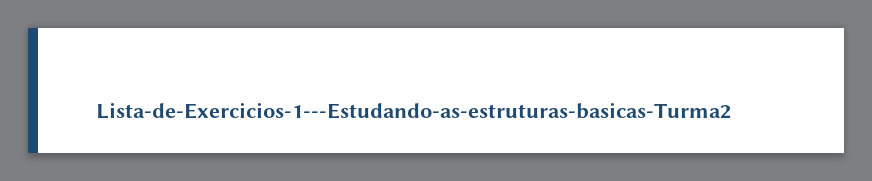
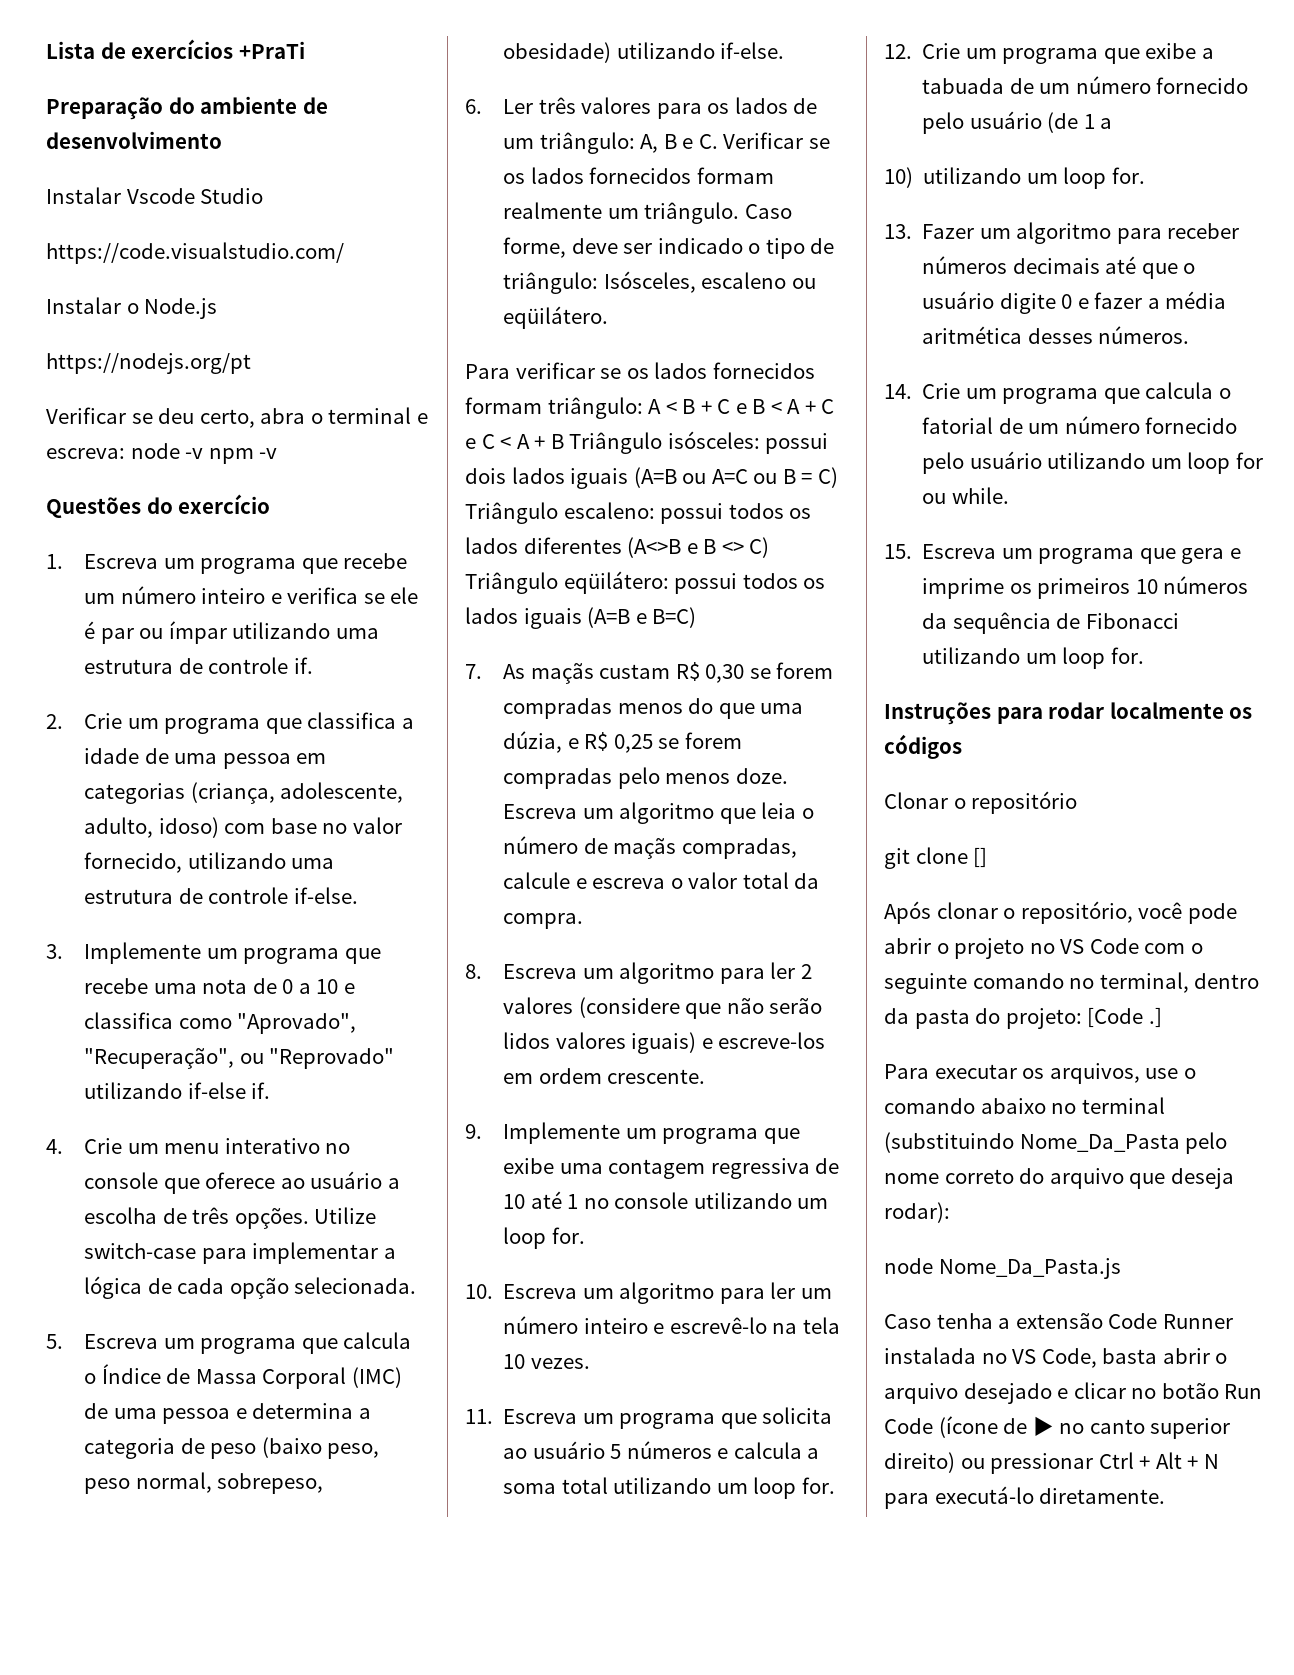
- Lista-de-Exercicios-1---Estudando-as-estruturas-basicas-Turma2
+ Lista de exercícios +PraTi
+ Preparação do ambiente de desenvolvimento
+ Instalar Vscode Studio
+ https://code.visualstudio.com/
+ Instalar o Node.js
+ https://nodejs.org/pt
+ Verificar se deu certo, abra o terminal e escreva: node -v npm -v
+ Questões do exercício
+ 1. Escreva um programa que recebe um número inteiro e verifica se ele é par ou ímpar utilizando uma estrutura de controle if.
+ 2. Crie um programa que classifica a idade de uma pessoa em categorias (criança, adolescente, adulto, idoso) com base no valor fornecido, utilizando uma estrutura de controle if-else.
+ 3. Implemente um programa que recebe uma nota de 0 a 10 e classifica como "Aprovado", "Recuperação", ou "Reprovado" utilizando if-else if.
+ 4. Crie um menu interativo no console que oferece ao usuário a escolha de três opções. Utilize switch-case para implementar a lógica de cada opção selecionada.
+ 5. Escreva um programa que calcula o Índice de Massa Corporal (IMC) de uma pessoa e determina a categoria de peso (baixo peso, peso normal, sobrepeso, obesidade) utilizando if-else.
+ 6. Ler três valores para os lados de um triângulo: A, B e C. Verificar se os lados fornecidos formam realmente um triângulo. Caso forme, deve ser indicado o tipo de triângulo: Isósceles, escaleno ou eqüilátero.
+ Para verificar se os lados fornecidos formam triângulo: A < B + C e B < A + C e C < A + B Triângulo isósceles: possui dois lados iguais (A=B ou A=C ou B = C) Triângulo escaleno: possui todos os lados diferentes (A<>B e B <> C) Triângulo eqüilátero: possui todos os lados iguais (A=B e B=C)
+ 7. As maçãs custam R$ 0,30 se forem compradas menos do que uma dúzia, e R$ 0,25 se forem compradas pelo menos doze. Escreva um algoritmo que leia o número de maçãs compradas, calcule e escreva o valor total da compra.
+ 8. Escreva um algoritmo para ler 2 valores (considere que não serão lidos valores iguais) e escreve-los em ordem crescente.
+ 9. Implemente um programa que exibe uma contagem regressiva de 10 até 1 no console utilizando um loop for.
+ 10. Escreva um algoritmo para ler um número inteiro e escrevê-lo na tela 10 vezes.
+ 11. Escreva um programa que solicita ao usuário 5 números e calcula a soma total utilizando um loop for.
+ 12. Crie um programa que exibe a tabuada de um número fornecido pelo usuário (de 1 a
+ 10) utilizando um loop for.
+ 13. Fazer um algoritmo para receber números decimais até que o usuário digite 0 e fazer a média aritmética desses números.
+ 14. Crie um programa que calcula o fatorial de um número fornecido pelo usuário utilizando um loop for ou while.
+ 15. Escreva um programa que gera e imprime os primeiros 10 números da sequência de Fibonacci utilizando um loop for.
+ Instruções para rodar localmente os códigos
+ Clonar o repositório
+ git clone []
+ Após clonar o repositório, você pode abrir o projeto no VS Code com o seguinte comando no terminal, dentro da pasta do projeto: [Code .]
+ Para executar os arquivos, use o comando abaixo no terminal (substituindo Nome_Da_Pasta pelo nome correto do arquivo que deseja rodar):
+ node Nome_Da_Pasta.js
+ Caso tenha a extensão Code Runner instalada no VS Code, basta abrir o arquivo desejado e clicar no botão Run Code (ícone de ▶ no canto superior direito) ou pressionar Ctrl + Alt + N para executá-lo diretamente.

